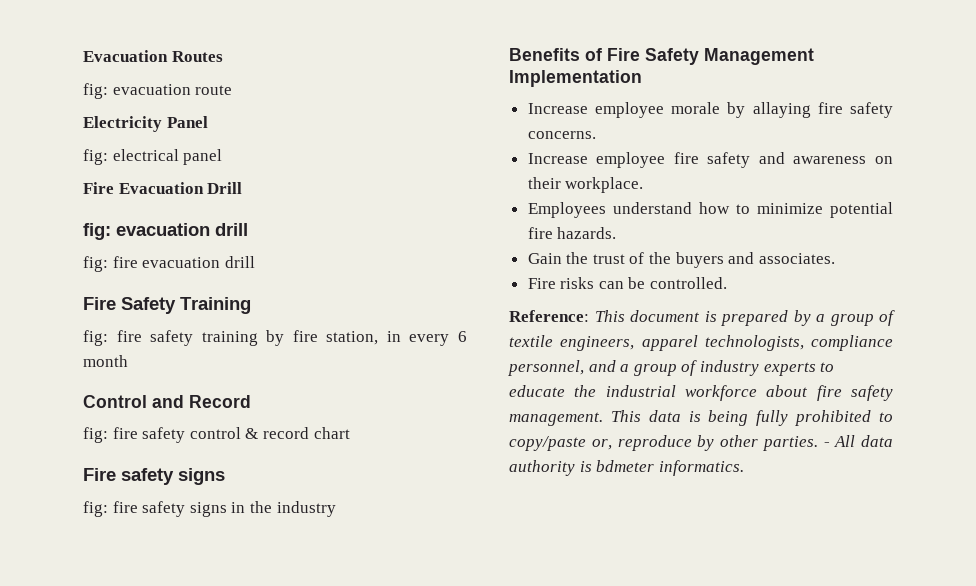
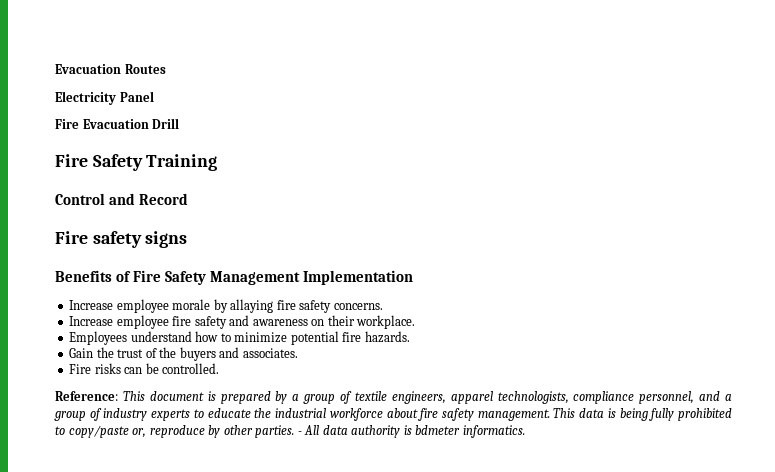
- fig: evacuation route
- fig: electrical panel
- fig: evacuation drill
- fig: fire evacuation drill
  Fire Safety Training
- fig: fire safety training by fire station, in every 6 month
  Control and Record
- fig: fire safety control & record chart
  Fire safety signs
- fig: fire safety signs in the industry

